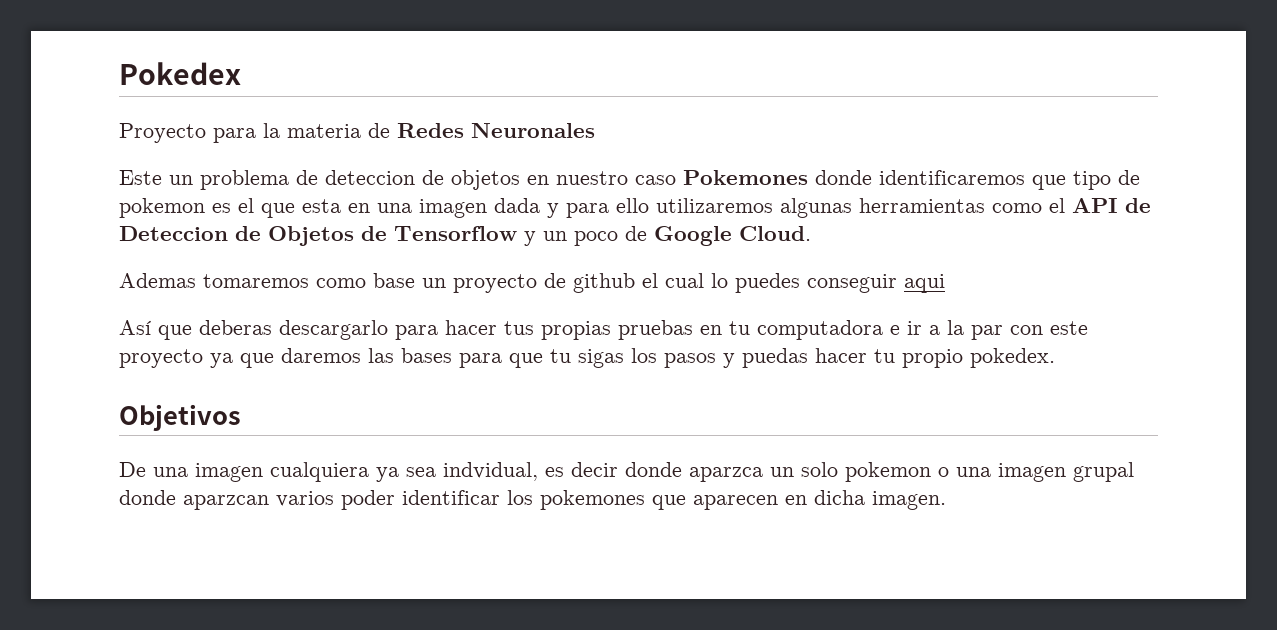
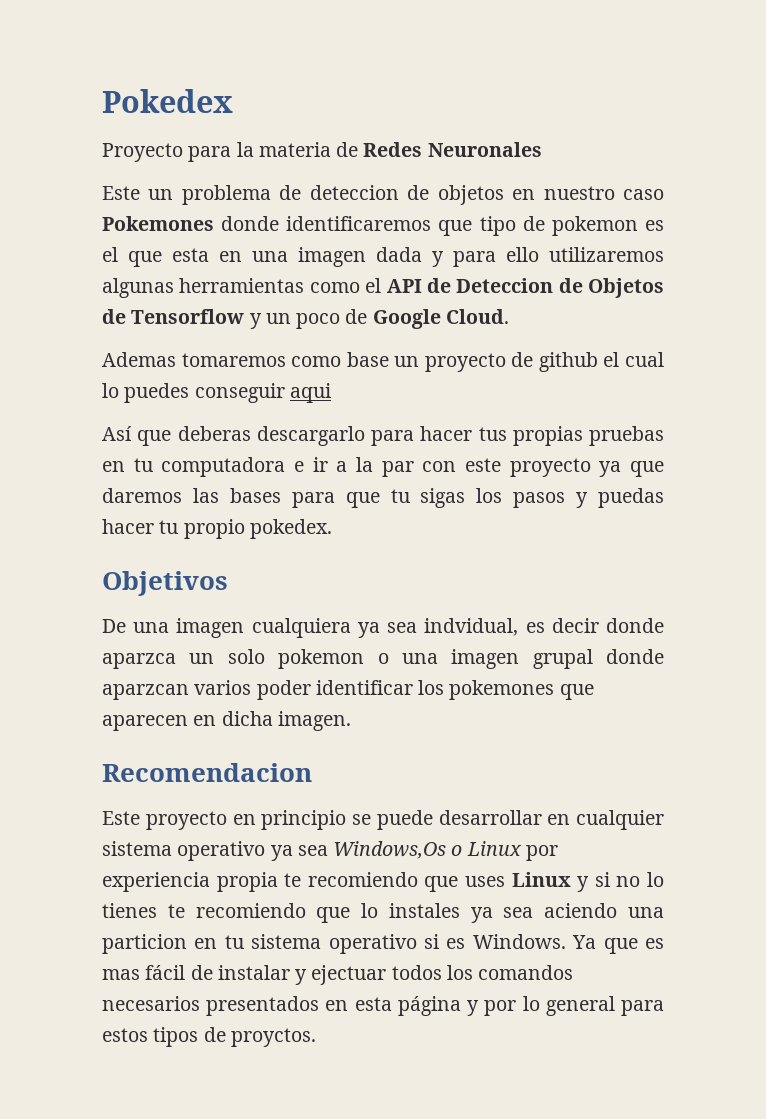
+ Recomendacion
+ Este proyecto en principio se puede desarrollar en cualquier sistema operativo ya sea Windows,Os o Linux por experiencia propia te recomiendo que uses Linux y si no lo tienes te recomiendo que lo instales ya sea aciendo una particion en tu sistema operativo si es Windows. Ya que es mas fácil de instalar y ejectuar todos los comandos necesarios presentados en esta página y por lo general para estos tipos de proyctos.

